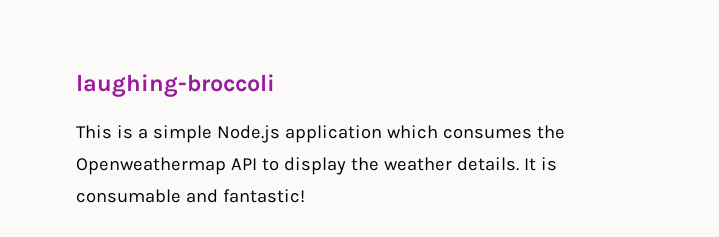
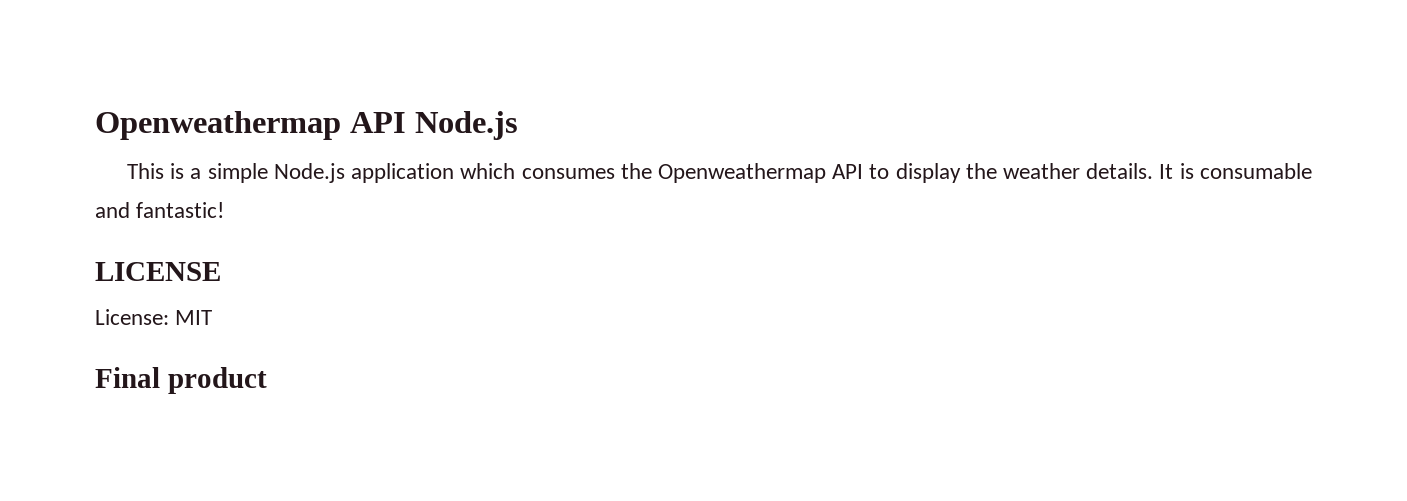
- laughing-broccoli
+ Openweathermap API Node.js
+ LICENSE
+ License: MIT
+ Final product

